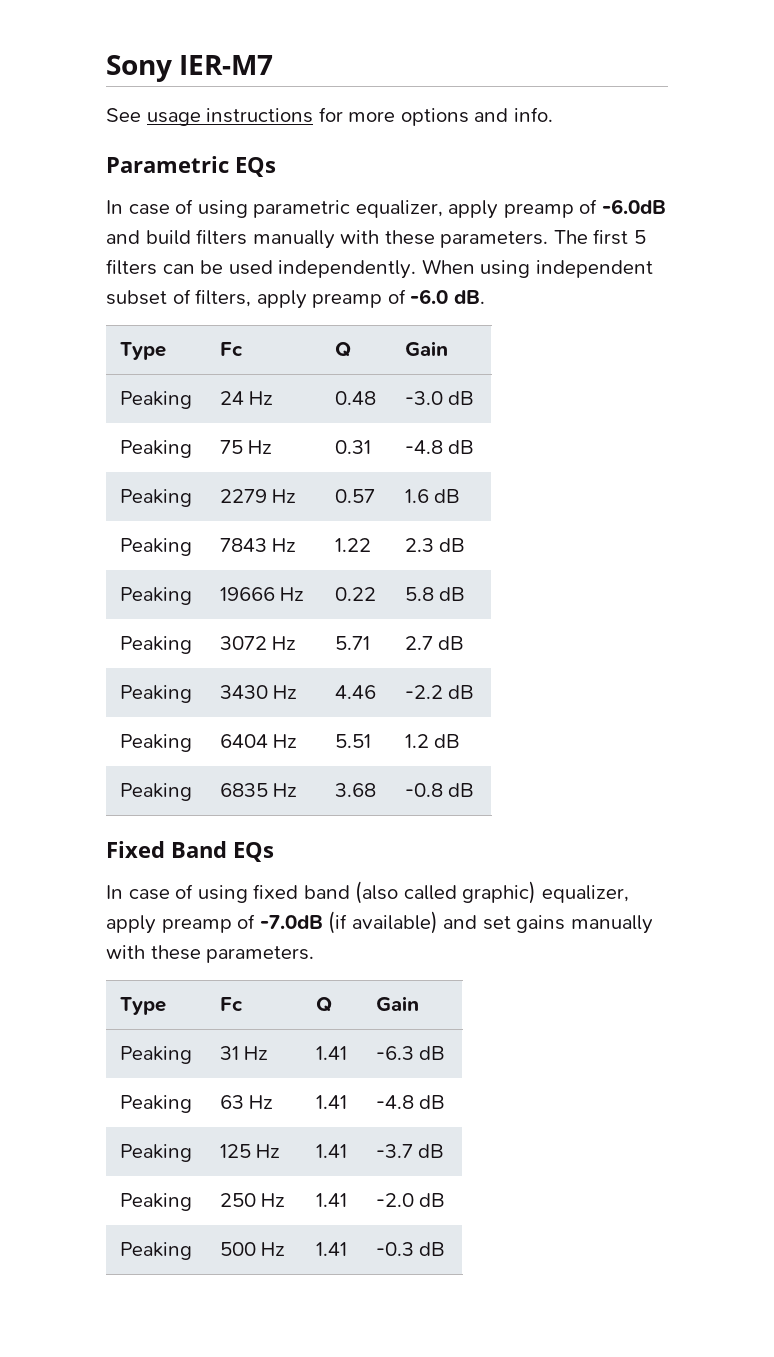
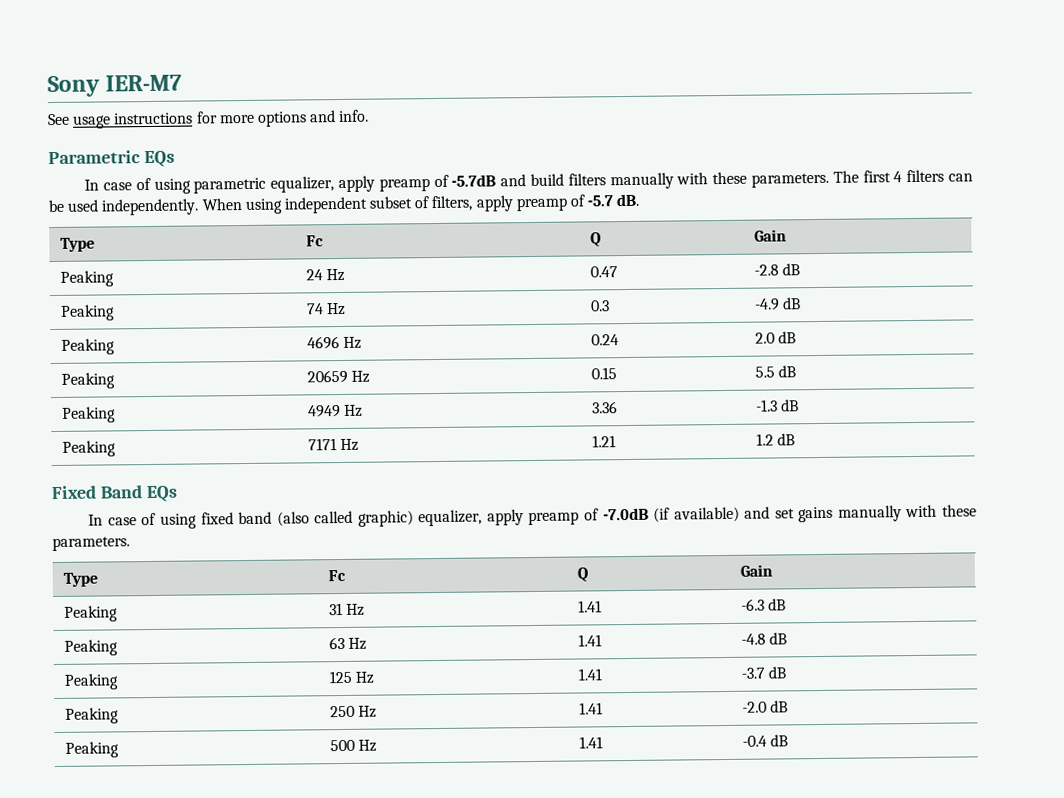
- In case of using parametric equalizer, apply preamp of -6.0dB and build filters manually with these parameters.
+ In case of using parametric equalizer, apply preamp of -5.7dB and build filters manually with these parameters.
- The first 5 filters can be used independently.
+ The first 4 filters can be used independently.
- When using independent subset of filters, apply preamp of -6.0 dB.
+ When using independent subset of filters, apply preamp of -5.7 dB.
- Peaking | 24 Hz | 0.48 | -3.0 dB
- Peaking | 75 Hz | 0.31 | -4.8 dB
- Peaking | 2279 Hz | 0.57 | 1.6 dB
- Peaking | 7843 Hz | 1.22 | 2.3 dB
- Peaking | 19666 Hz | 0.22 | 5.8 dB
- Peaking | 3072 Hz | 5.71 | 2.7 dB
- Peaking | 3430 Hz | 4.46 | -2.2 dB
- Peaking | 6404 Hz | 5.51 | 1.2 dB
- Peaking | 6835 Hz | 3.68 | -0.8 dB
+ Peaking | 24 Hz | 0.47 | -2.8 dB
+ Peaking | 74 Hz | 0.3 | -4.9 dB
+ Peaking | 4696 Hz | 0.24 | 2.0 dB
+ Peaking | 20659 Hz | 0.15 | 5.5 dB
+ Peaking | 4949 Hz | 3.36 | -1.3 dB
+ Peaking | 7171 Hz | 1.21 | 1.2 dB
- Peaking | 500 Hz | 1.41 | -0.3 dB
+ Peaking | 500 Hz | 1.41 | -0.4 dB

